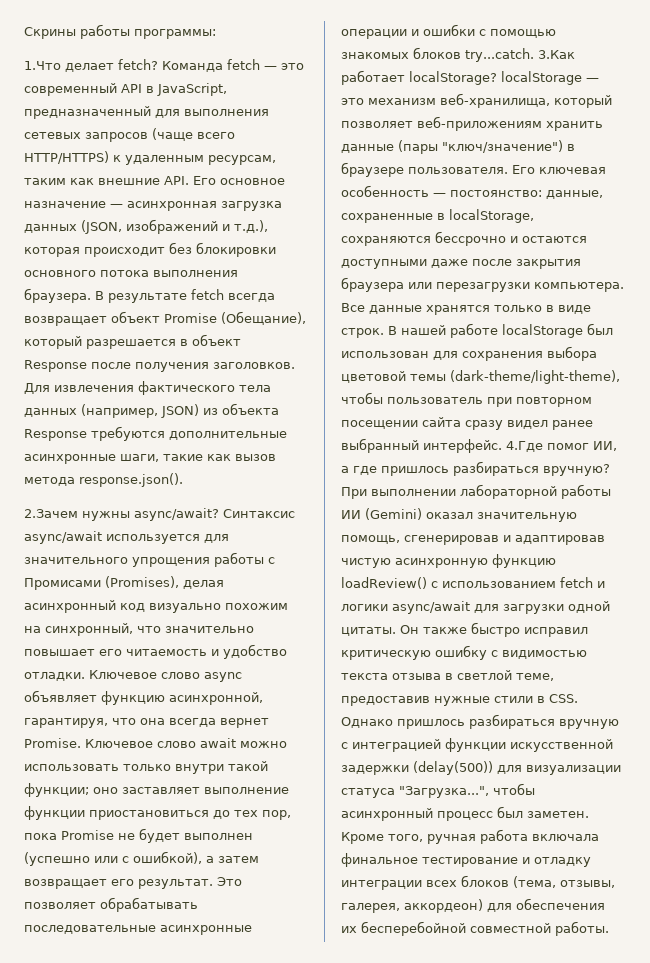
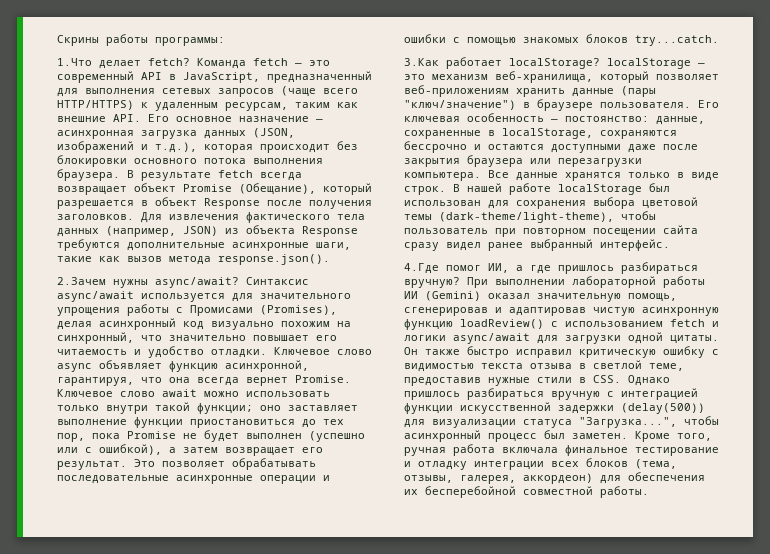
- Это позволяет обрабатывать последовательные асинхронные операции и ошибки с помощью знакомых блоков try...catch. 3.Как работает localStorage? localStorage — это механизм веб-хранилища, который позволяет веб-приложениям хранить данные (пары "ключ/значение") в браузере пользователя.
+ Это позволяет обрабатывать последовательные асинхронные операции и ошибки с помощью знакомых блоков try...catch.
+ 3.Как работает localStorage? localStorage — это механизм веб-хранилища, который позволяет веб-приложениям хранить данные (пары "ключ/значение") в браузере пользователя.
- В нашей работе localStorage был использован для сохранения выбора цветовой темы (dark-theme/light-theme), чтобы пользователь при повторном посещении сайта сразу видел ранее выбранный интерфейс. 4.Где помог ИИ, а где пришлось разбираться вручную?
+ В нашей работе localStorage был использован для сохранения выбора цветовой темы (dark-theme/light-theme), чтобы пользователь при повторном посещении сайта сразу видел ранее выбранный интерфейс.
+ 4.Где помог ИИ, а где пришлось разбираться вручную?

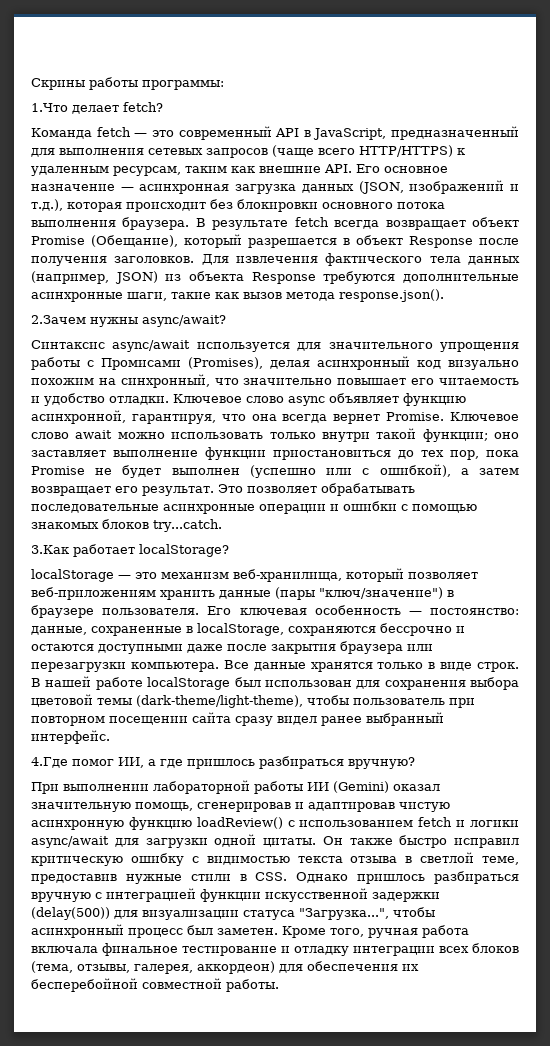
- 1.Что делает fetch? Команда fetch — это современный API в JavaScript, предназначенный для выполнения сетевых запросов (чаще всего HTTP/HTTPS) к удаленным ресурсам, таким как внешние API. Его основное назначение — асинхронная загрузка данных (JSON, изображений и т.д.), которая происходит без блокировки основного потока выполнения браузера.
+ 1.Что делает fetch?
+ Команда fetch — это современный API в JavaScript, предназначенный для выполнения сетевых запросов (чаще всего HTTP/HTTPS) к удаленным ресурсам, таким как внешние API. Его основное назначение — асинхронная загрузка данных (JSON, изображений и т.д.), которая происходит без блокировки основного потока выполнения браузера.
- 2.Зачем нужны async/await? Синтаксис async/await используется для значительного упрощения работы с Промисами (Promises), делая асинхронный код визуально похожим на синхронный, что значительно повышает его читаемость и удобство отладки.
+ 2.Зачем нужны async/await?
+ Синтаксис async/await используется для значительного упрощения работы с Промисами (Promises), делая асинхронный код визуально похожим на синхронный, что значительно повышает его читаемость и удобство отладки.
- 3.Как работает localStorage? localStorage — это механизм веб-хранилища, который позволяет веб-приложениям хранить данные (пары "ключ/значение") в браузере пользователя.
+ 3.Как работает localStorage?
+ localStorage — это механизм веб-хранилища, который позволяет веб-приложениям хранить данные (пары "ключ/значение") в браузере пользователя.
- 4.Где помог ИИ, а где пришлось разбираться вручную? При выполнении лабораторной работы ИИ (Gemini) оказал значительную помощь, сгенерировав и адаптировав чистую асинхронную функцию loadReview() с использованием fetch и логики async/await для загрузки одной цитаты.
+ 4.Где помог ИИ, а где пришлось разбираться вручную?
+ При выполнении лабораторной работы ИИ (Gemini) оказал значительную помощь, сгенерировав и адаптировав чистую асинхронную функцию loadReview() с использованием fetch и логики async/await для загрузки одной цитаты.

